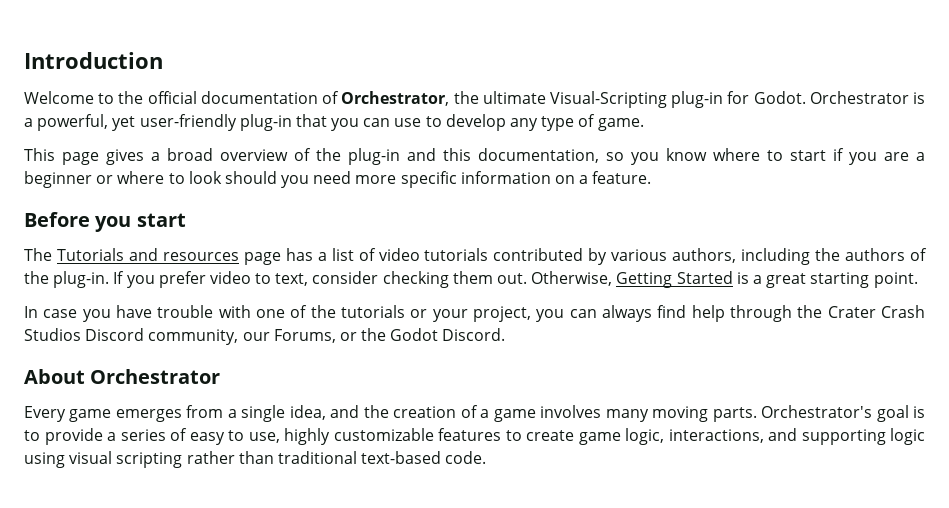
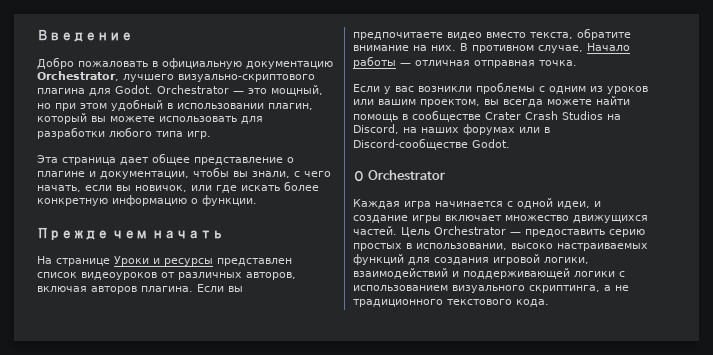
- Introduction
- Welcome to the official documentation of Orchestrator, the ultimate Visual-Scripting plug-in for Godot. Orchestrator is a powerful, yet user-friendly plug-in that you can use to develop any type of game.
- This page gives a broad overview of the plug-in and this documentation, so you know where to start if you are a beginner or where to look should you need more specific information on a feature.
- Before you start
- The Tutorials and resources page has a list of video tutorials contributed by various authors, including the authors of the plug-in. If you prefer video to text, consider checking them out. Otherwise, Getting Started is a great starting point.
- In case you have trouble with one of the tutorials or your project, you can always find help through the Crater Crash Studios Discord community, our Forums, or the Godot Discord.
- About Orchestrator
- Every game emerges from a single idea, and the creation of a game involves many moving parts. Orchestrator's goal is to provide a series of easy to use, highly customizable features to create game logic, interactions, and supporting logic using visual scripting rather than traditional text-based code.
+ Введение
+ Добро пожаловать в официальную документацию Orchestrator, лучшего визуально-скриптового плагина для Godot. Orchestrator — это мощный, но при этом удобный в использовании плагин, который вы можете использовать для разработки любого типа игр.
+ Эта страница дает общее представление о плагине и документации, чтобы вы знали, с чего начать, если вы новичок, или где искать более конкретную информацию о функции.
+ Прежде чем начать
+ На странице Уроки и ресурсы представлен список видеоуроков от различных авторов, включая авторов плагина. Если вы предпочитаете видео вместо текста, обратите внимание на них. В противном случае, Начало работы — отличная отправная точка.
+ Если у вас возникли проблемы с одним из уроков или вашим проектом, вы всегда можете найти помощь в сообществе Crater Crash Studios на Discord, на наших форумах или в Discord-сообществе Godot.
+ О Orchestrator
+ Каждая игра начинается с одной идеи, и создание игры включает множество движущихся частей. Цель Orchestrator — предоставить серию простых в использовании, высоко настраиваемых функций для создания игровой логики, взаимодействий и поддерживающей логики с использованием визуального скриптинга, а не традиционного текстового кода.

